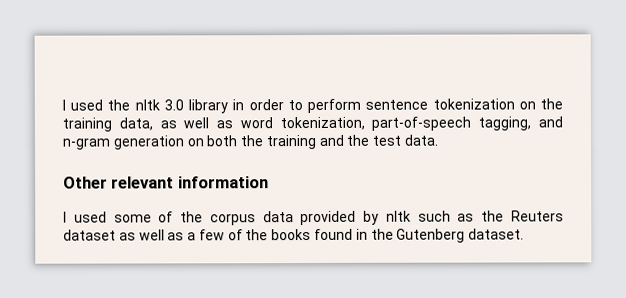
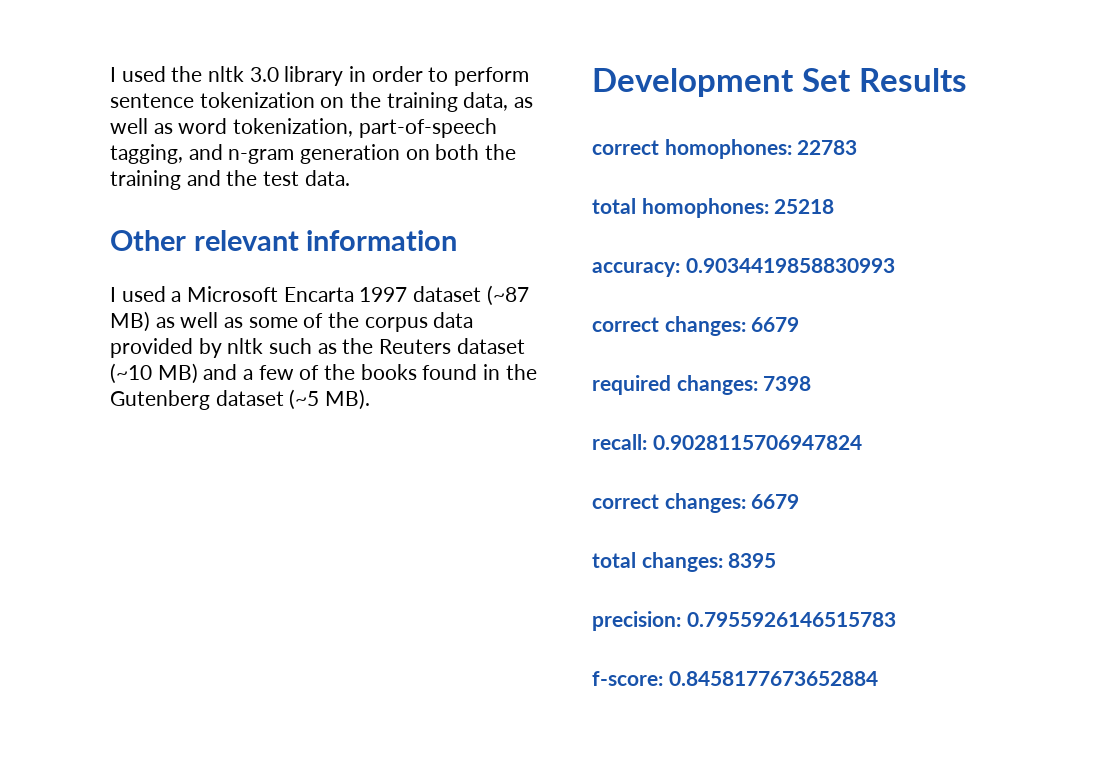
- I used some of the corpus data provided by nltk such as the Reuters dataset as well as a few of the books found in the Gutenberg dataset.
+ I used a Microsoft Encarta 1997 dataset (~87 MB) as well as some of the corpus data provided by nltk such as the Reuters dataset (~10 MB) and a few of the books found in the Gutenberg dataset (~5 MB).
+ Development Set Results
+ correct homophones: 22783
+ total homophones: 25218
+ accuracy: 0.9034419858830993
+ correct changes: 6679
+ required changes: 7398
+ recall: 0.9028115706947824
+ correct changes: 6679
+ total changes: 8395
+ precision: 0.7955926146515783
+ f-score: 0.8458177673652884

